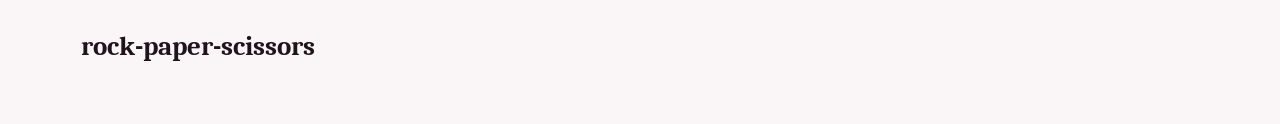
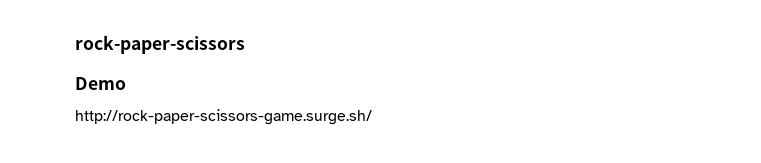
+ Demo
+ http://rock-paper-scissors-game.surge.sh/

